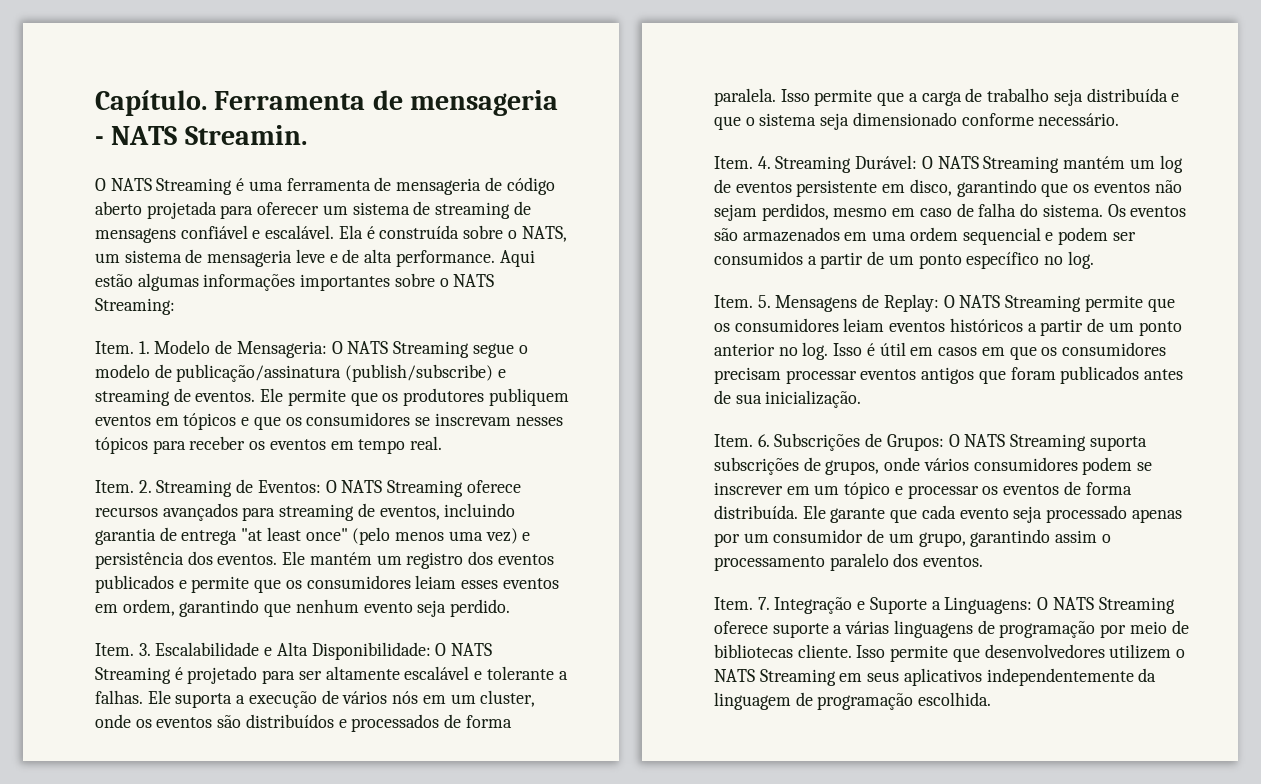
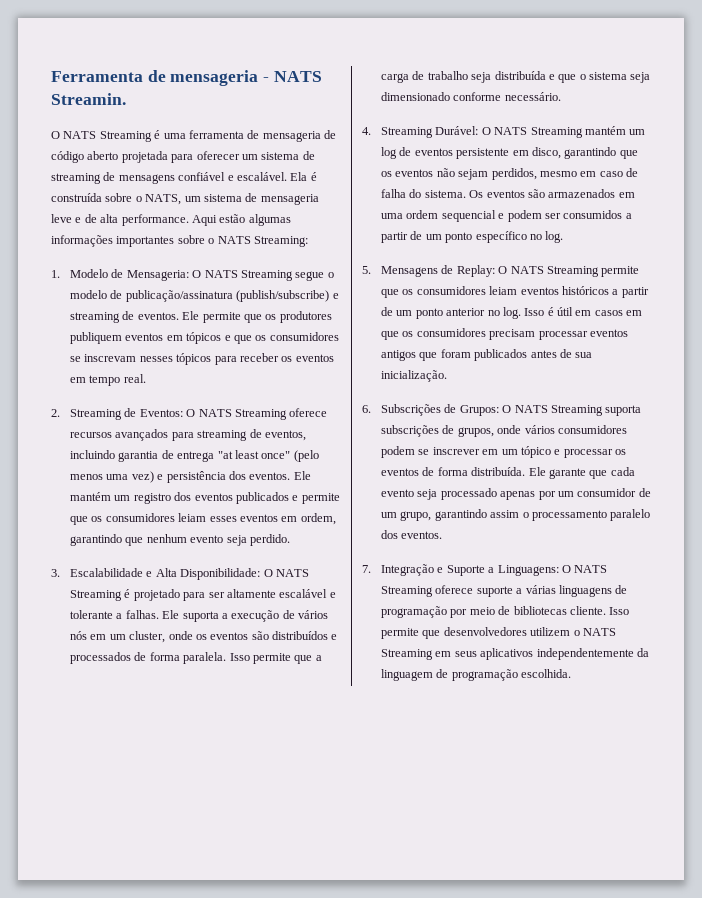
- Capítulo.
  Aqui estão algumas informações importantes sobre o NATS Streaming:
- Item. 1. Modelo de Mensageria: O NATS Streaming segue o modelo de publicação/assinatura (publish/subscribe) e streaming de eventos.
+ 1. Modelo de Mensageria: O NATS Streaming segue o modelo de publicação/assinatura (publish/subscribe) e streaming de eventos.
  Ele permite que os produtores publiquem eventos em tópicos e que os consumidores se inscrevam nesses tópicos para receber os eventos em tempo real.
- Item. 2. Streaming de Eventos: O NATS Streaming oferece recursos avançados para streaming de eventos, incluindo garantia de entrega "at least once" (pelo menos uma vez) e persistência dos eventos.
+ 2. Streaming de Eventos: O NATS Streaming oferece recursos avançados para streaming de eventos, incluindo garantia de entrega "at least once" (pelo menos uma vez) e persistência dos eventos.
  Ele mantém um registro dos eventos publicados e permite que os consumidores leiam esses eventos em ordem, garantindo que nenhum evento seja perdido.
- Item. 3. Escalabilidade e Alta Disponibilidade: O NATS Streaming é projetado para ser altamente escalável e tolerante a falhas.
+ 3. Escalabilidade e Alta Disponibilidade: O NATS Streaming é projetado para ser altamente escalável e tolerante a falhas.
  Isso permite que a carga de trabalho seja distribuída e que o sistema seja dimensionado conforme necessário.
- Item. 4. Streaming Durável: O NATS Streaming mantém um log de eventos persistente em disco, garantindo que os eventos não sejam perdidos, mesmo em caso de falha do sistema.
+ 4. Streaming Durável: O NATS Streaming mantém um log de eventos persistente em disco, garantindo que os eventos não sejam perdidos, mesmo em caso de falha do sistema.
  Os eventos são armazenados em uma ordem sequencial e podem ser consumidos a partir de um ponto específico no log.
- Item. 5. Mensagens de Replay: O NATS Streaming permite que os consumidores leiam eventos históricos a partir de um ponto anterior no log.
+ 5. Mensagens de Replay: O NATS Streaming permite que os consumidores leiam eventos históricos a partir de um ponto anterior no log.
  Isso é útil em casos em que os consumidores precisam processar eventos antigos que foram publicados antes de sua inicialização.
- Item. 6. Subscrições de Grupos: O NATS Streaming suporta subscrições de grupos, onde vários consumidores podem se inscrever em um tópico e processar os eventos de forma distribuída.
+ 6. Subscrições de Grupos: O NATS Streaming suporta subscrições de grupos, onde vários consumidores podem se inscrever em um tópico e processar os eventos de forma distribuída.
  Ele garante que cada evento seja processado apenas por um consumidor de um grupo, garantindo assim o processamento paralelo dos eventos.
- Item. 7. Integração e Suporte a Linguagens: O NATS Streaming oferece suporte a várias linguagens de programação por meio de bibliotecas cliente.
+ 7. Integração e Suporte a Linguagens: O NATS Streaming oferece suporte a várias linguagens de programação por meio de bibliotecas cliente.

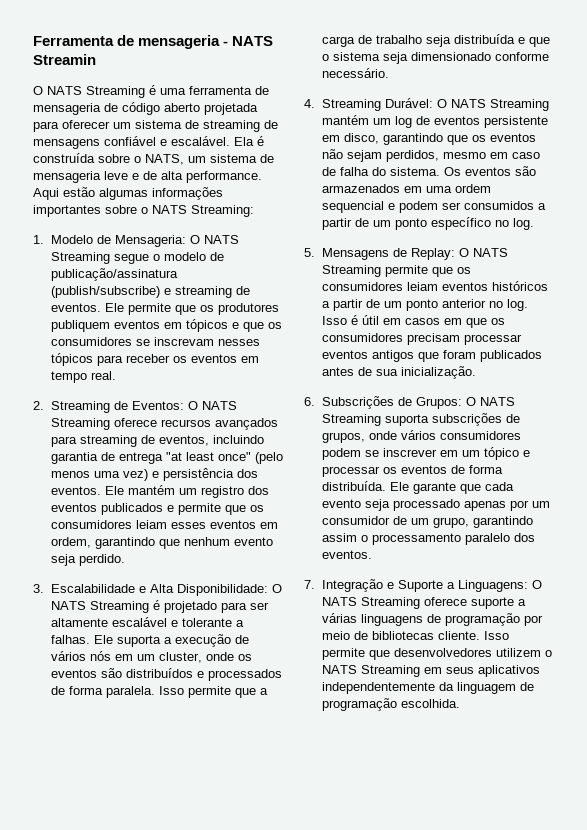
- Ferramenta de mensageria - NATS Streamin.
+ Ferramenta de mensageria - NATS Streamin

